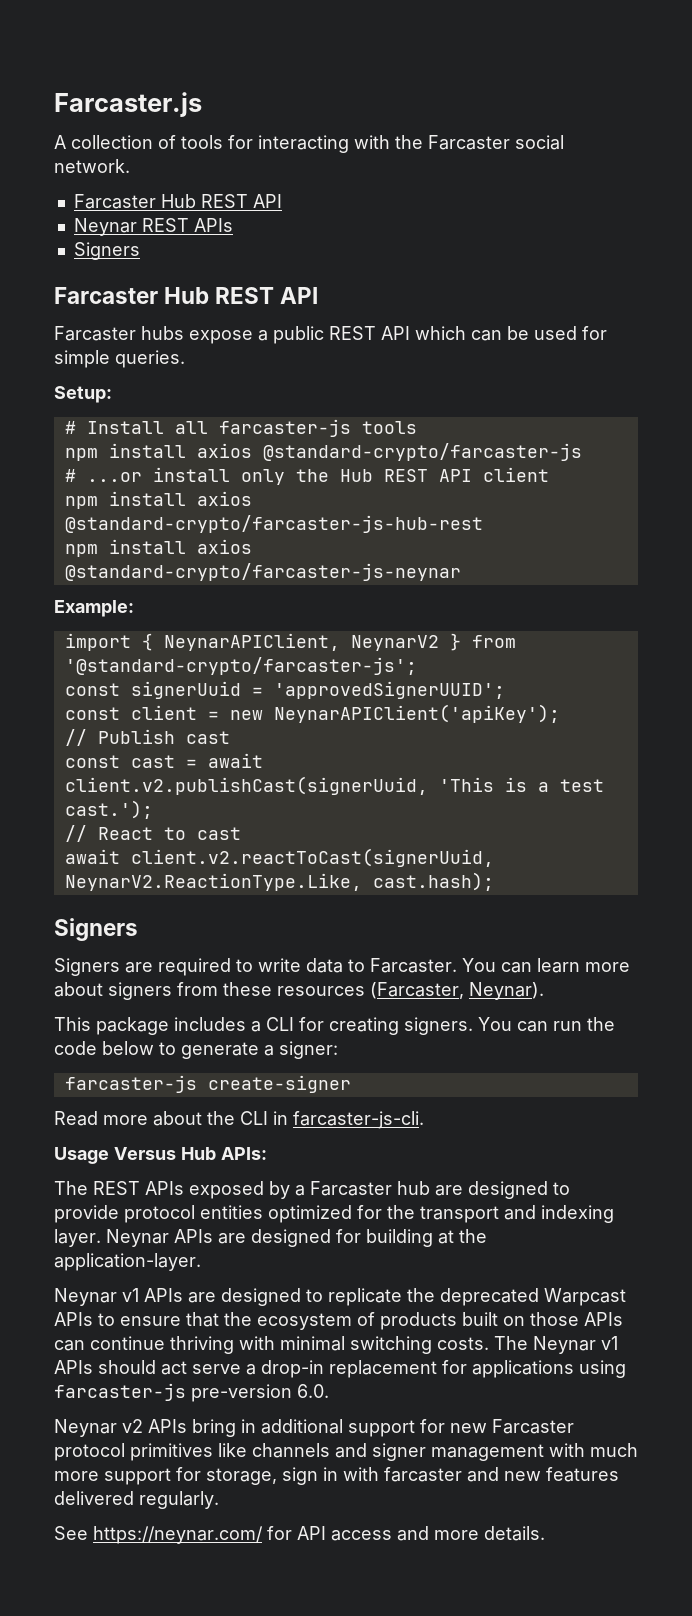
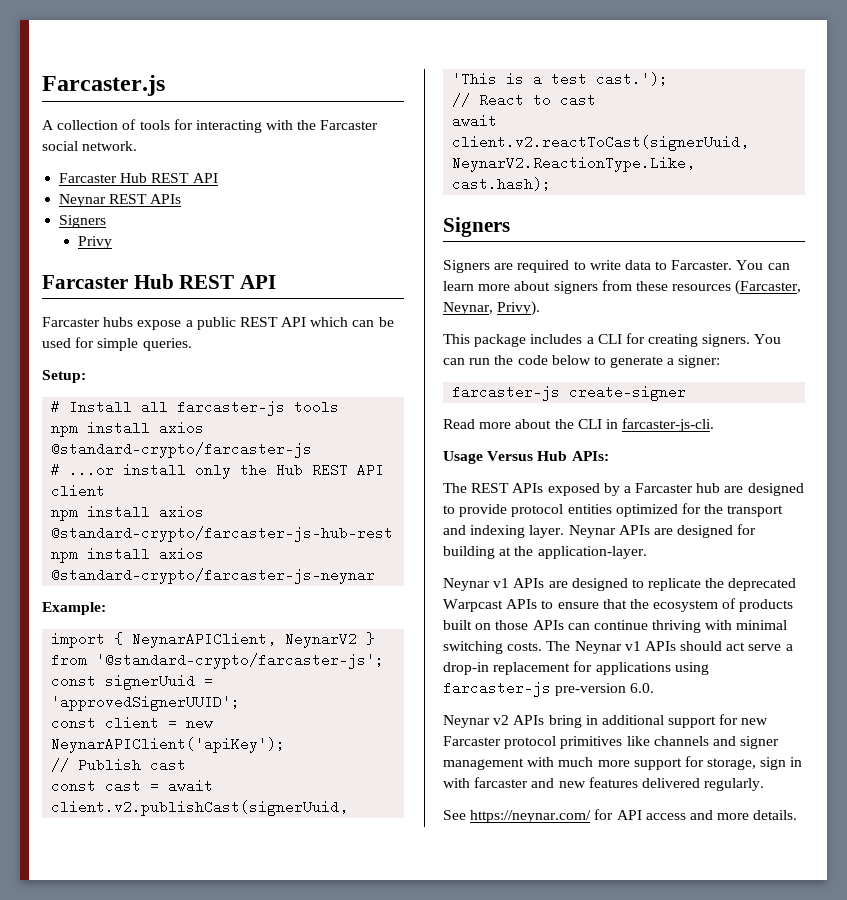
+ Privy
- You can learn more about signers from these resources (Farcaster, Neynar).
+ You can learn more about signers from these resources (Farcaster, Neynar, Privy).

